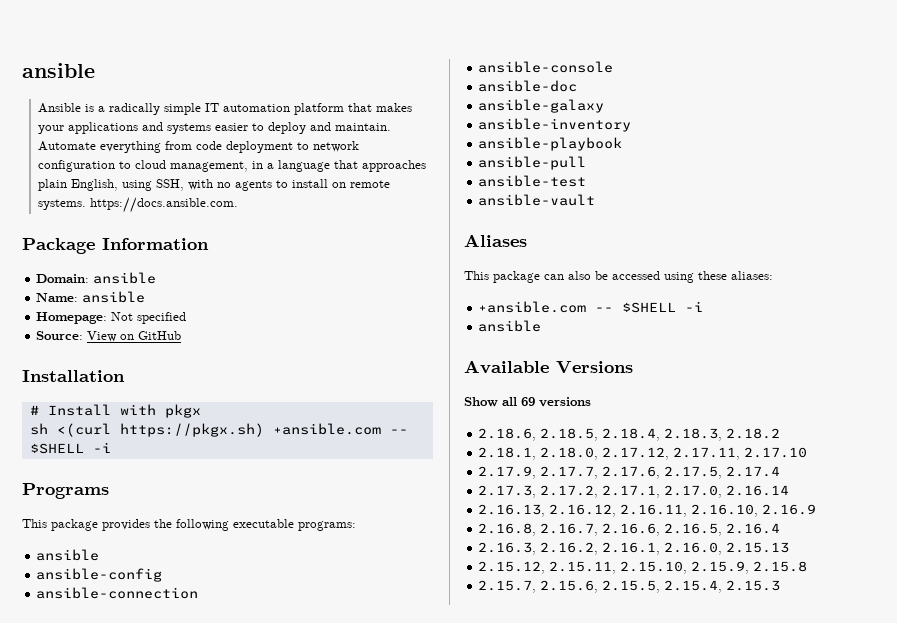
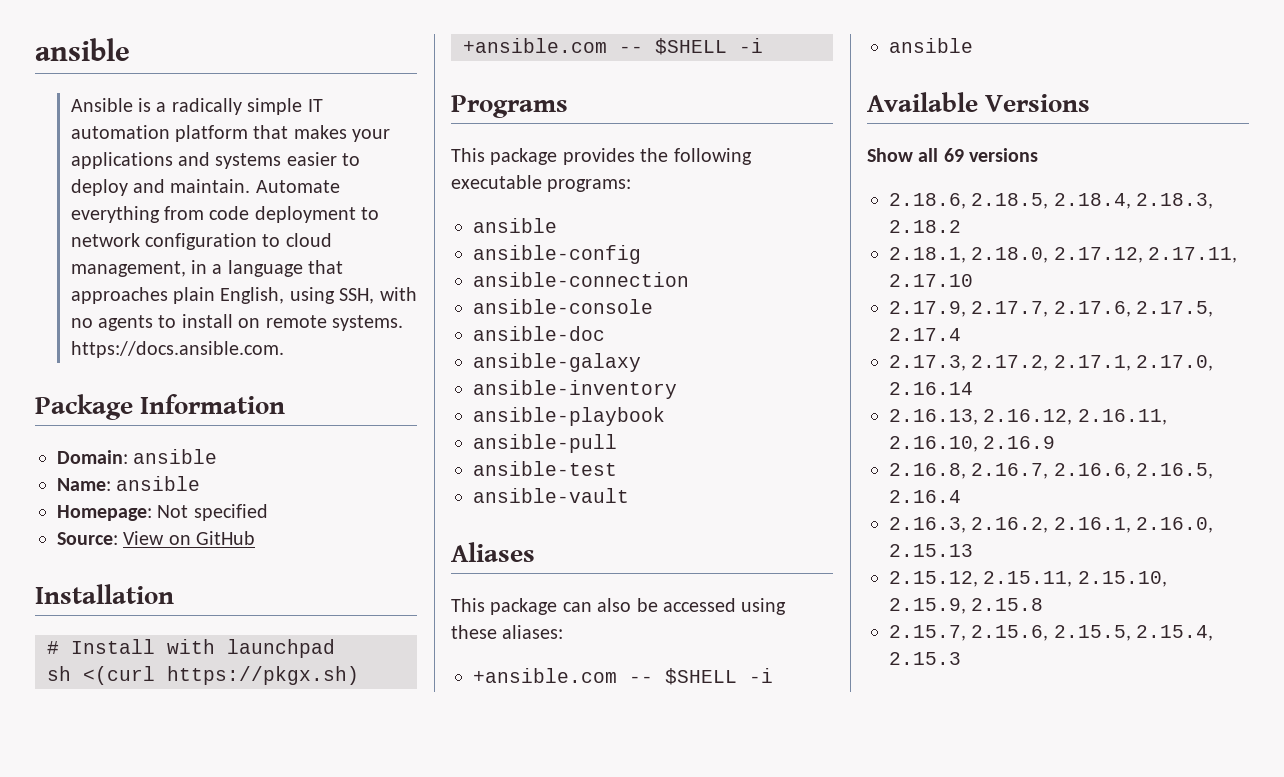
- # Install with pkgx
+ # Install with launchpad

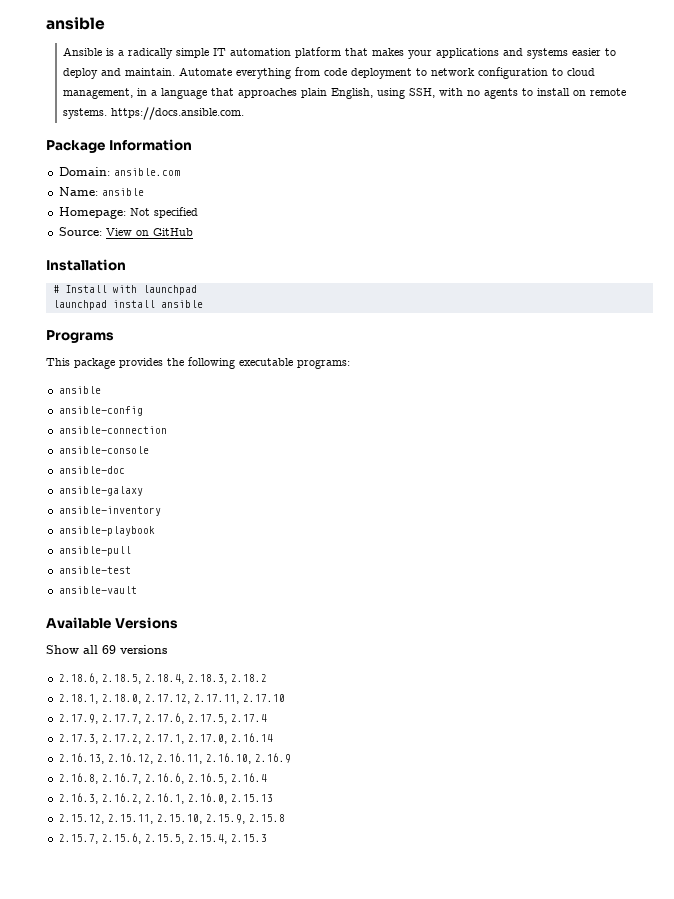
- Domain: ansible
+ Domain: ansible.com
- sh <(curl https://pkgx.sh) +ansible.com -- $SHELL -i
+ launchpad install ansible
- Aliases
- This package can also be accessed using these aliases:
- +ansible.com -- $SHELL -i
- ansible

